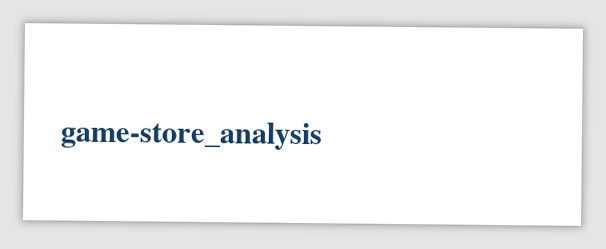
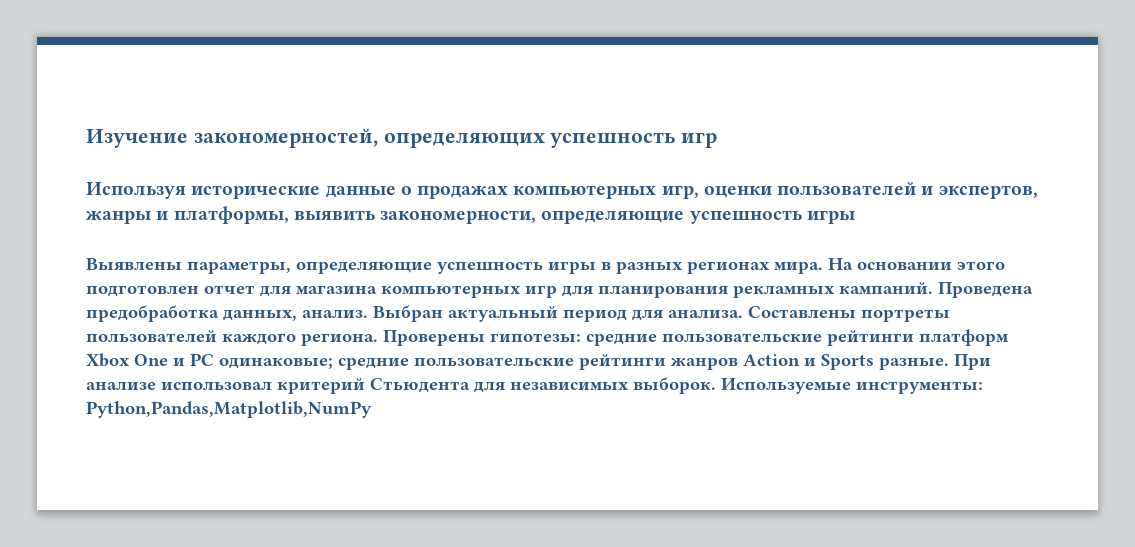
- game-store_analysis
+ Изучение закономерностей, определяющих успешность игр
+ Используя исторические данные о продажах компьютерных игр, оценки пользователей и экспертов, жанры и платформы, выявить закономерности, определяющие успешность игры
+ Выявлены параметры, определяющие успешность игры в разных регионах мира. На основании этого подготовлен отчет для магазина компьютерных игр для планирования рекламных кампаний. Проведена предобработка данных, анализ. Выбран актуальный период для анализа. Составлены портреты пользователей каждого региона. Проверены гипотезы: средние пользовательские рейтинги платформ Xbox One и PC одинаковые; средние пользовательские рейтинги жанров Action и Sports разные. При анализе использовал критерий Стьюдента для независимых выборок. Используемые инструменты: Python,Pandas,Matplotlib,NumPy

